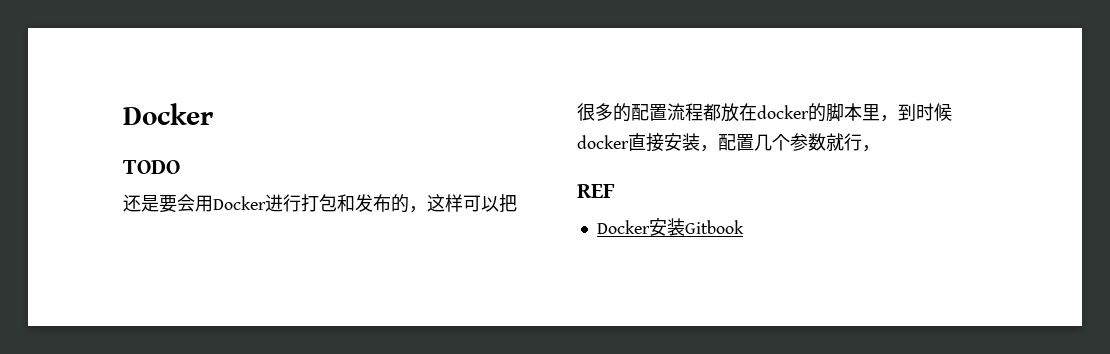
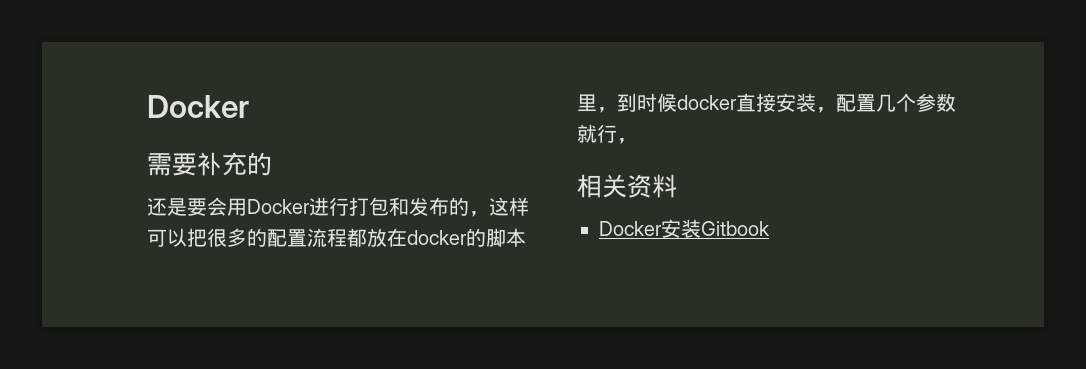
- TODO
+ 需要补充的
- REF
+ 相关资料

